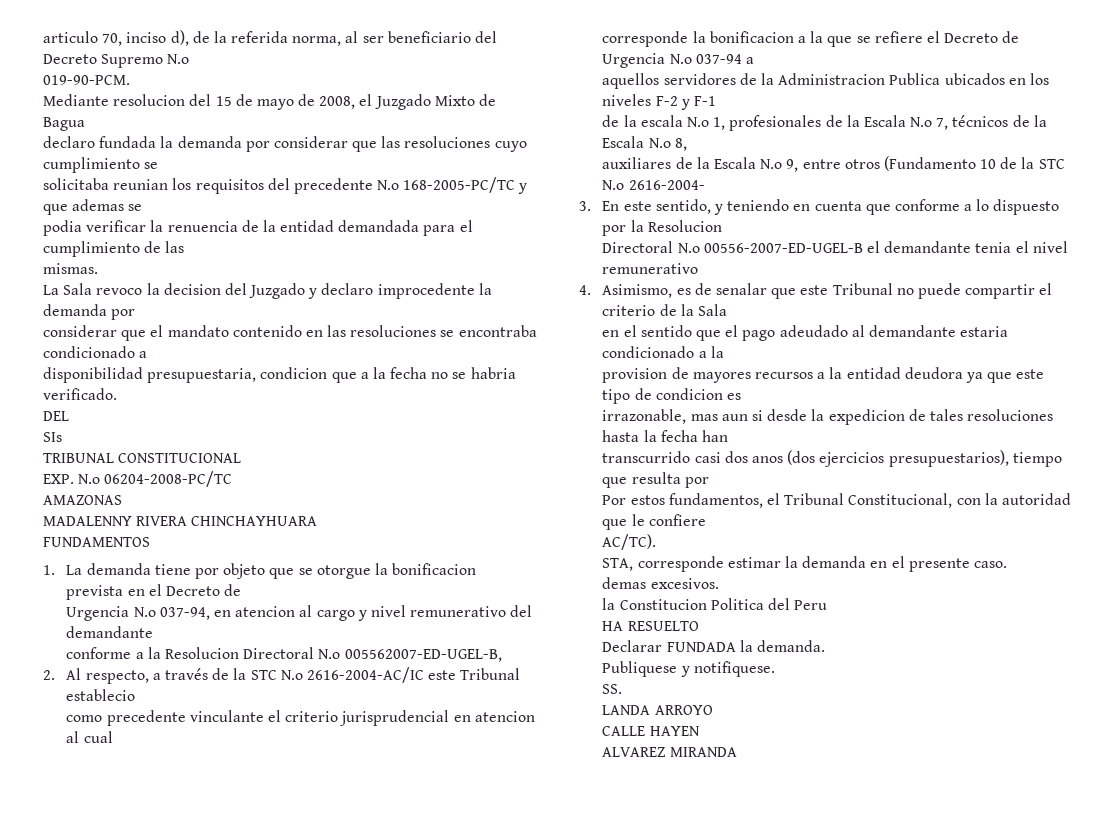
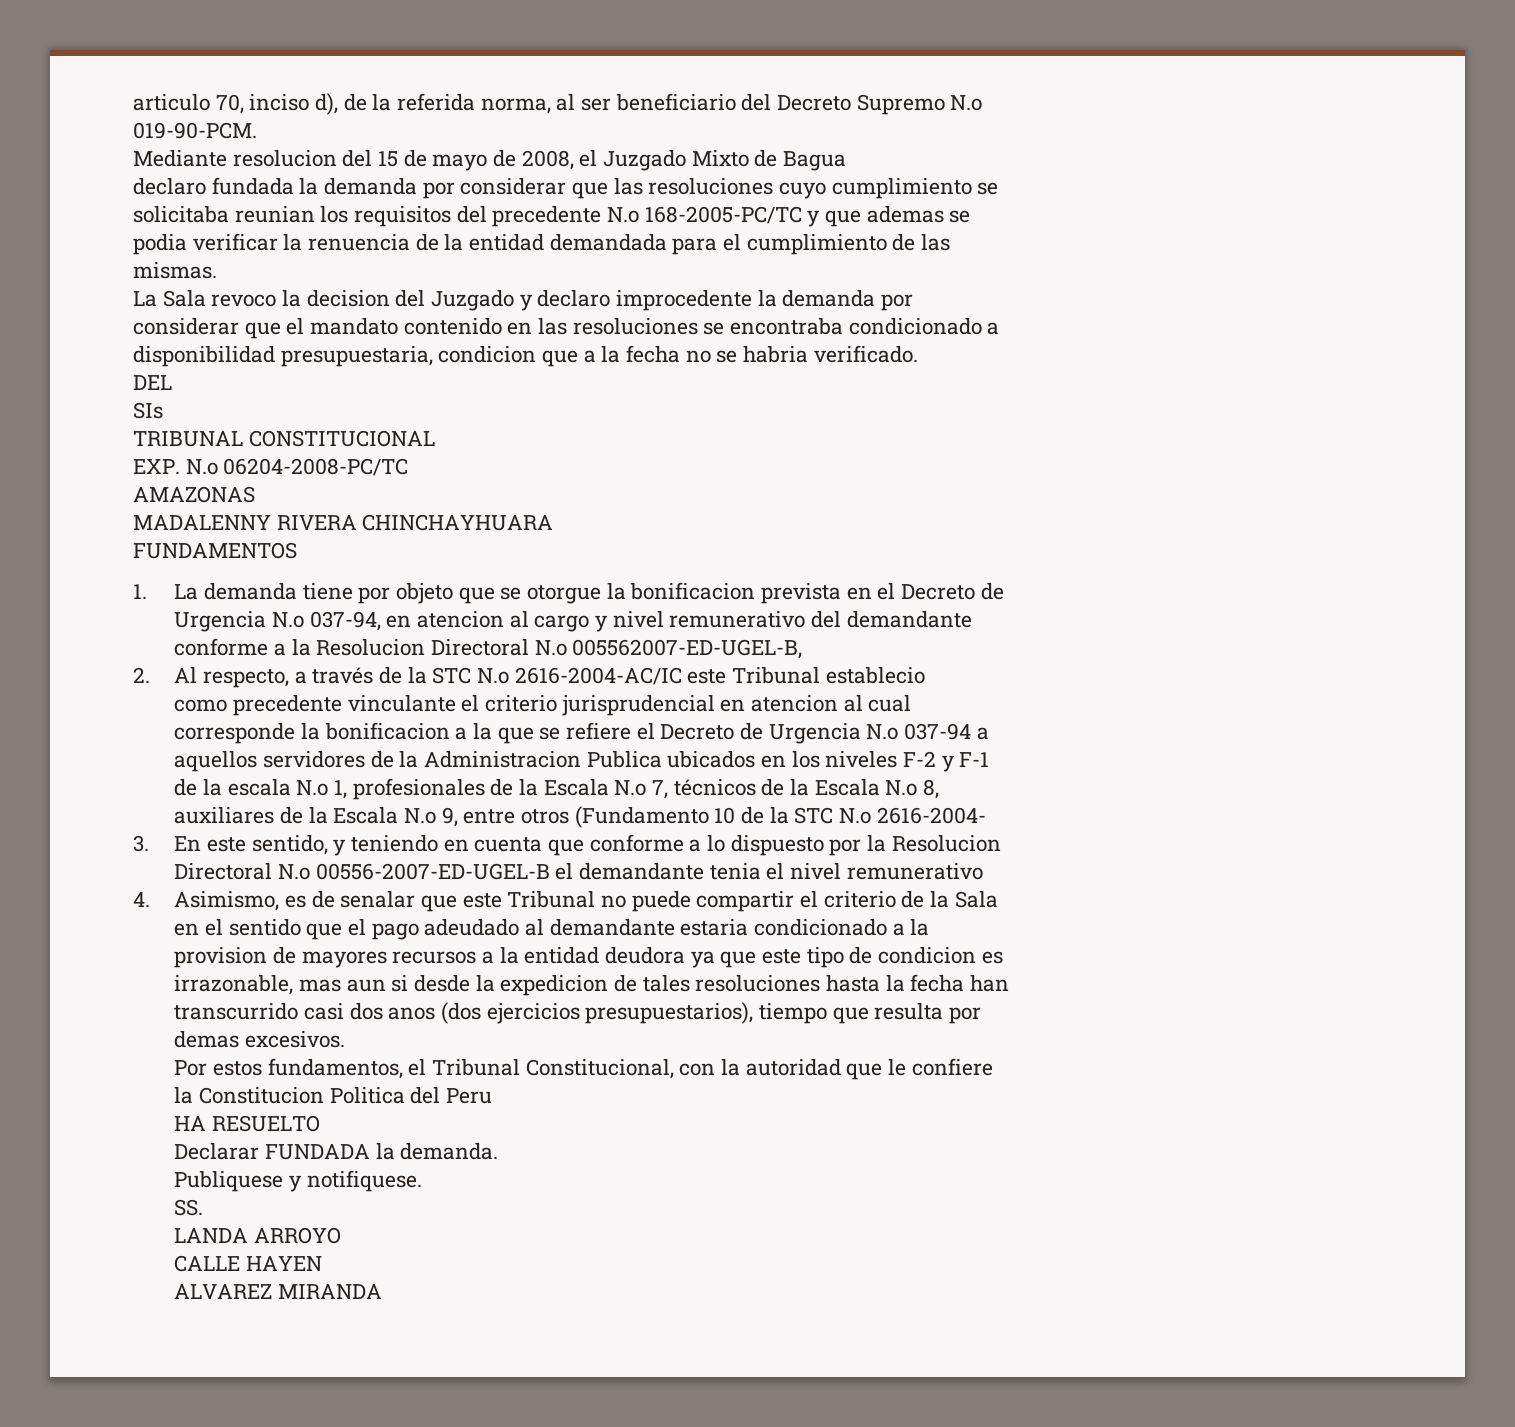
+ demas excesivos.
- AC/TC).
- STA, corresponde estimar la demanda en el presente caso.
- demas excesivos.

